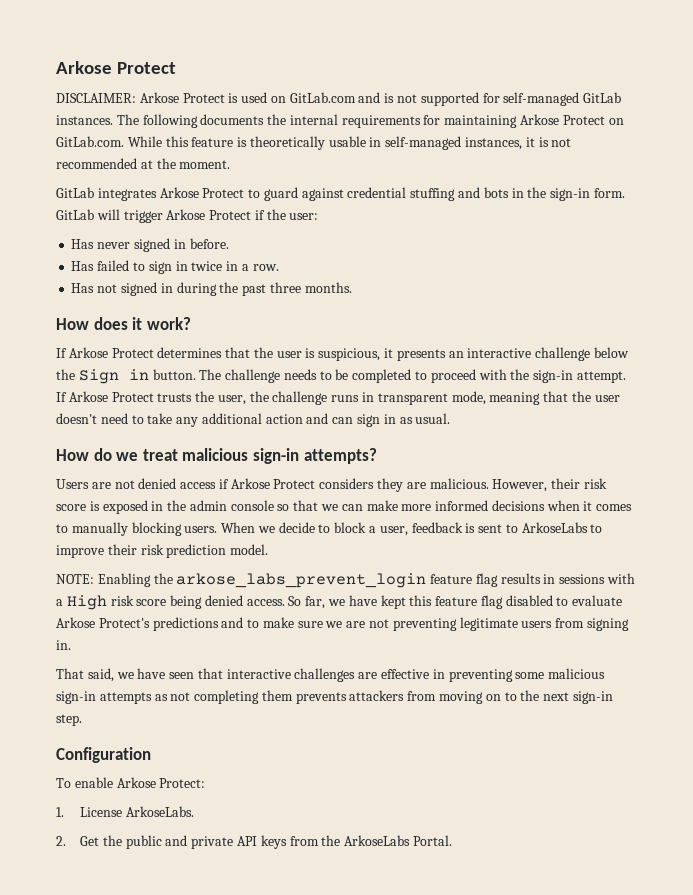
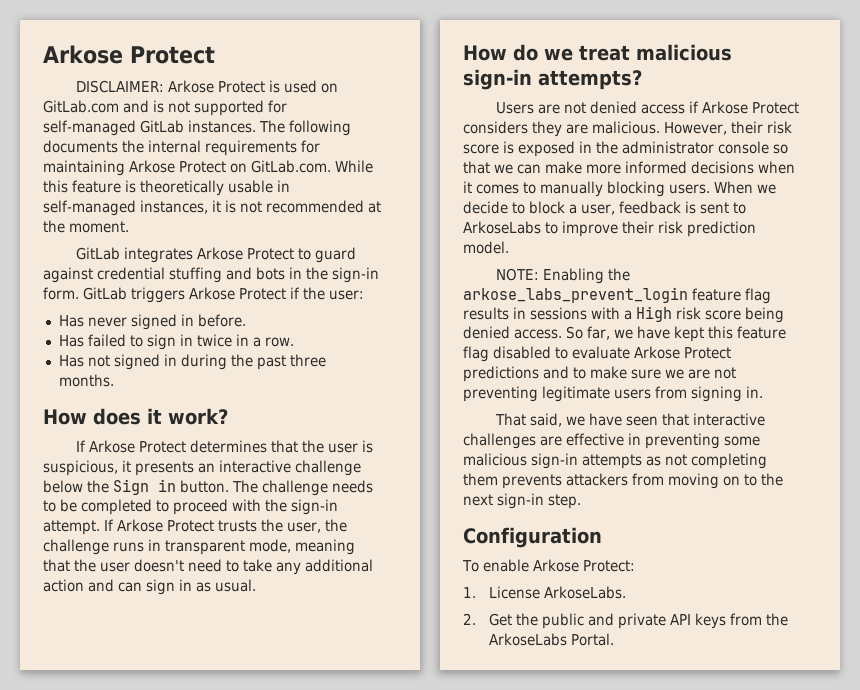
- GitLab will trigger Arkose Protect if the user:
+ GitLab triggers Arkose Protect if the user:
- However, their risk score is exposed in the admin console so that we can make more informed decisions when it comes to manually blocking users.
+ However, their risk score is exposed in the administrator console so that we can make more informed decisions when it comes to manually blocking users.
- So far, we have kept this feature flag disabled to evaluate Arkose Protect's predictions and to make sure we are not preventing legitimate users from signing in.
+ So far, we have kept this feature flag disabled to evaluate Arkose Protect predictions and to make sure we are not preventing legitimate users from signing in.

